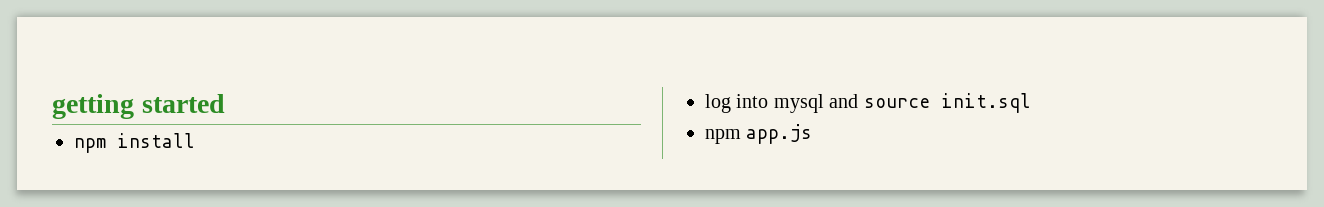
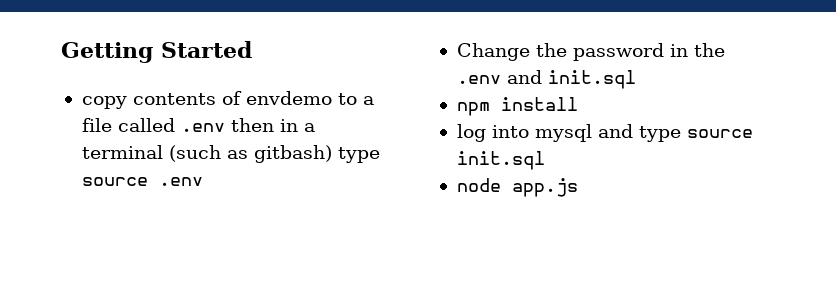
- getting started
+ Getting Started
+ copy contents of envdemo to a file called .env then in a terminal (such as gitbash) type source .env
+ Change the password in the .env and init.sql
- log into mysql and source init.sql
+ log into mysql and type source init.sql
- npm app.js
+ node app.js

